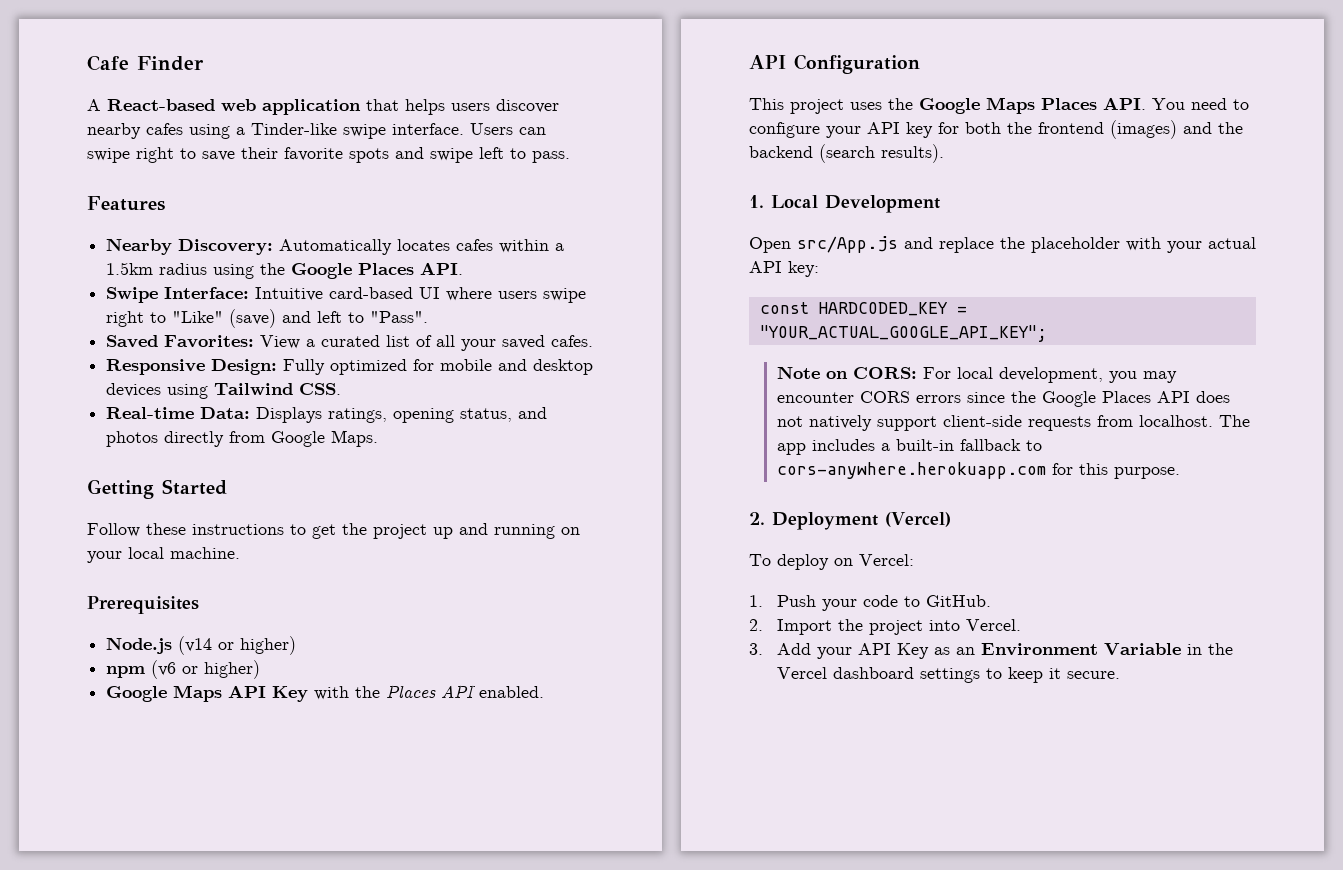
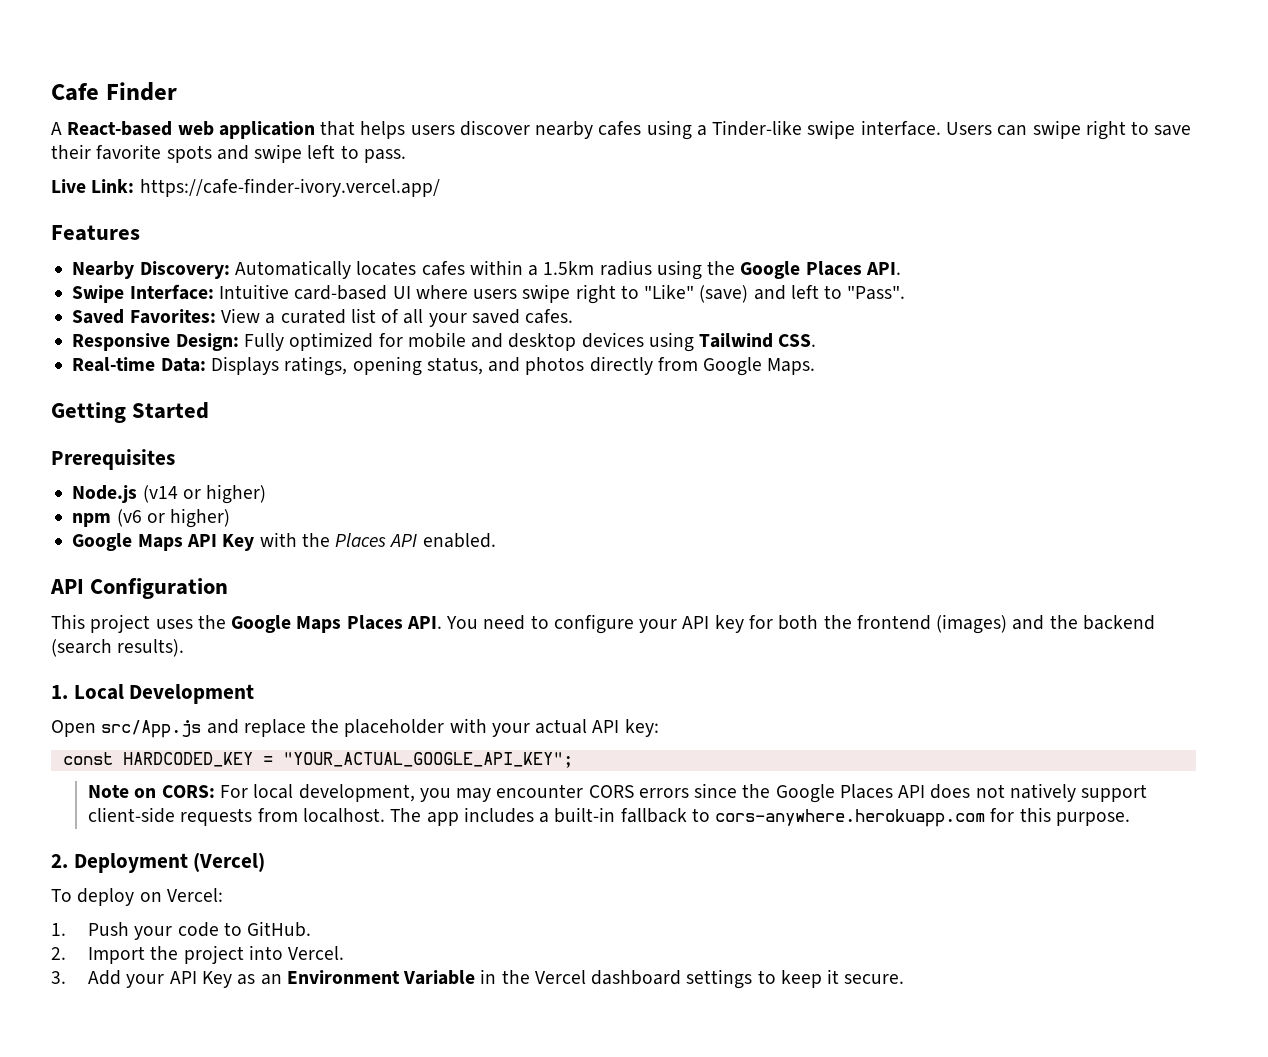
+ Live Link: https://cafe-finder-ivory.vercel.app/
- Follow these instructions to get the project up and running on your local machine.

